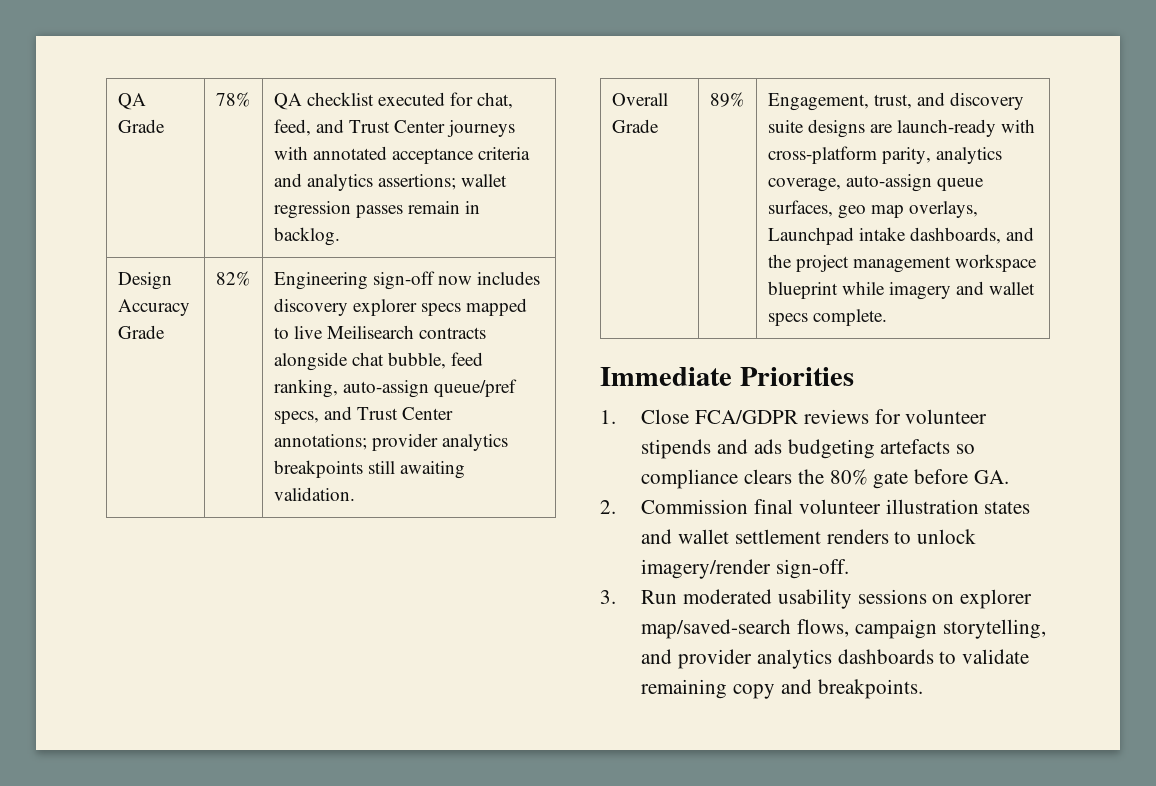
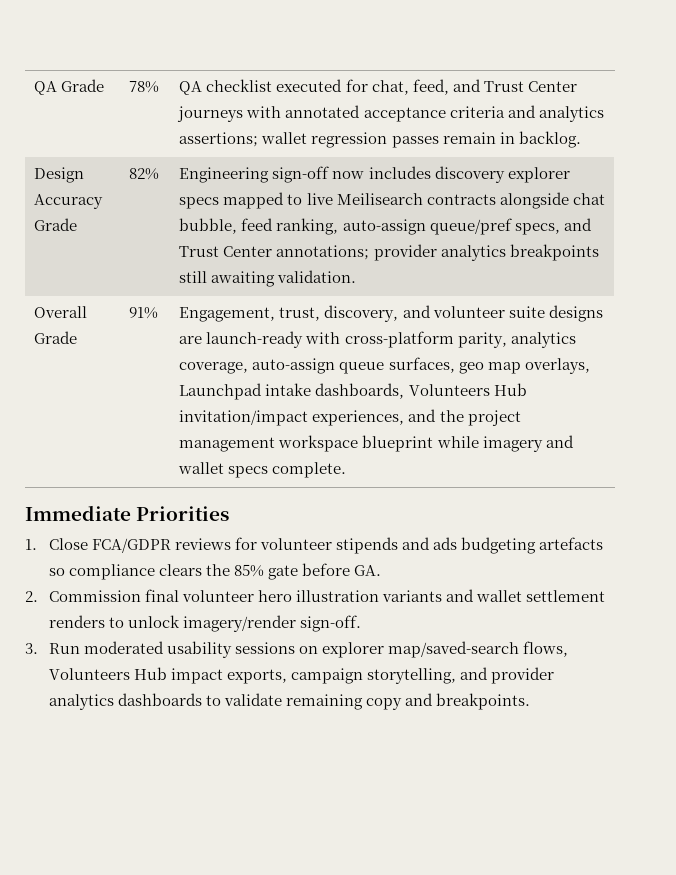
- 89%
+ 91%
- Engagement, trust, and discovery suite designs are launch-ready with cross-platform parity, analytics coverage, auto-assign queue surfaces, geo map overlays, Launchpad intake dashboards, and the project management workspace blueprint while imagery and wallet specs complete.
+ Engagement, trust, discovery, and volunteer suite designs are launch-ready with cross-platform parity, analytics coverage, auto-assign queue surfaces, geo map overlays, Launchpad intake dashboards, Volunteers Hub invitation/impact experiences, and the project management workspace blueprint while imagery and wallet specs complete.
- 1. Close FCA/GDPR reviews for volunteer stipends and ads budgeting artefacts so compliance clears the 80% gate before GA.
+ 1. Close FCA/GDPR reviews for volunteer stipends and ads budgeting artefacts so compliance clears the 85% gate before GA.
- 2. Commission final volunteer illustration states and wallet settlement renders to unlock imagery/render sign-off.
+ 2. Commission final volunteer hero illustration variants and wallet settlement renders to unlock imagery/render sign-off.
- 3. Run moderated usability sessions on explorer map/saved-search flows, campaign storytelling, and provider analytics dashboards to validate remaining copy and breakpoints.
+ 3. Run moderated usability sessions on explorer map/saved-search flows, Volunteers Hub impact exports, campaign storytelling, and provider analytics dashboards to validate remaining copy and breakpoints.

